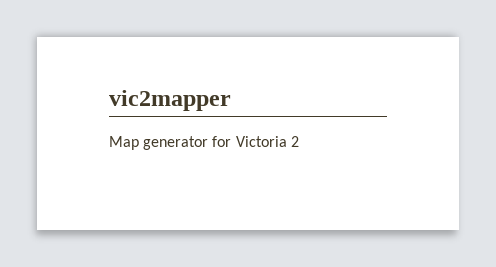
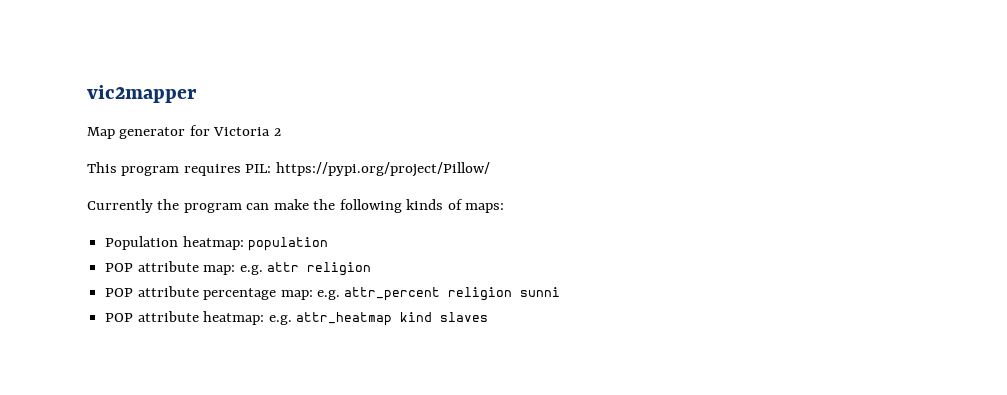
+ This program requires PIL: https://pypi.org/project/Pillow/
+ Currently the program can make the following kinds of maps:
+ Population heatmap: population
+ POP attribute map: e.g. attr religion
+ POP attribute percentage map: e.g. attr_percent religion sunni
+ POP attribute heatmap: e.g. attr_heatmap kind slaves

